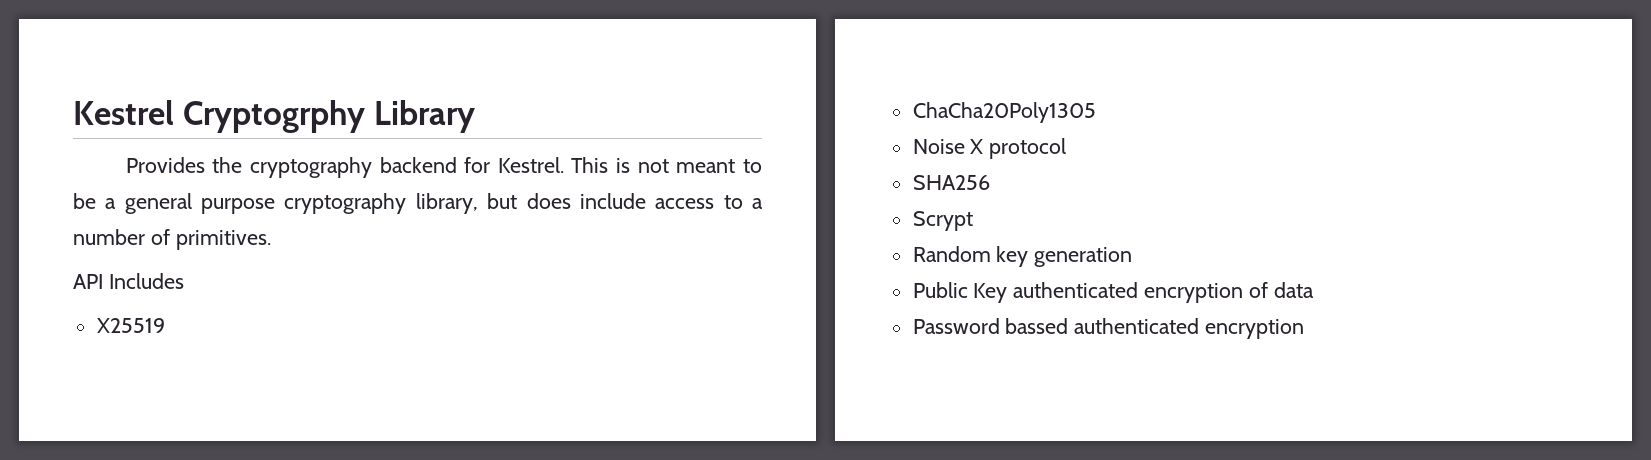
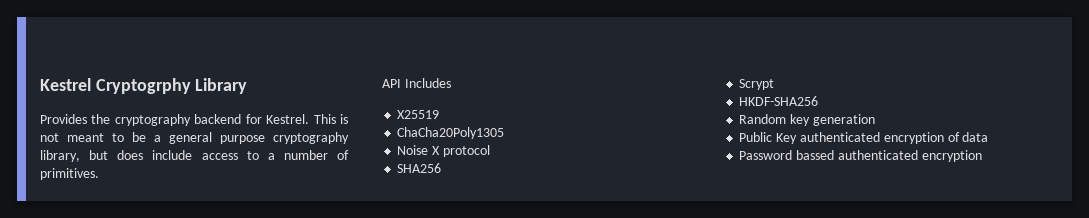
+ HKDF-SHA256

